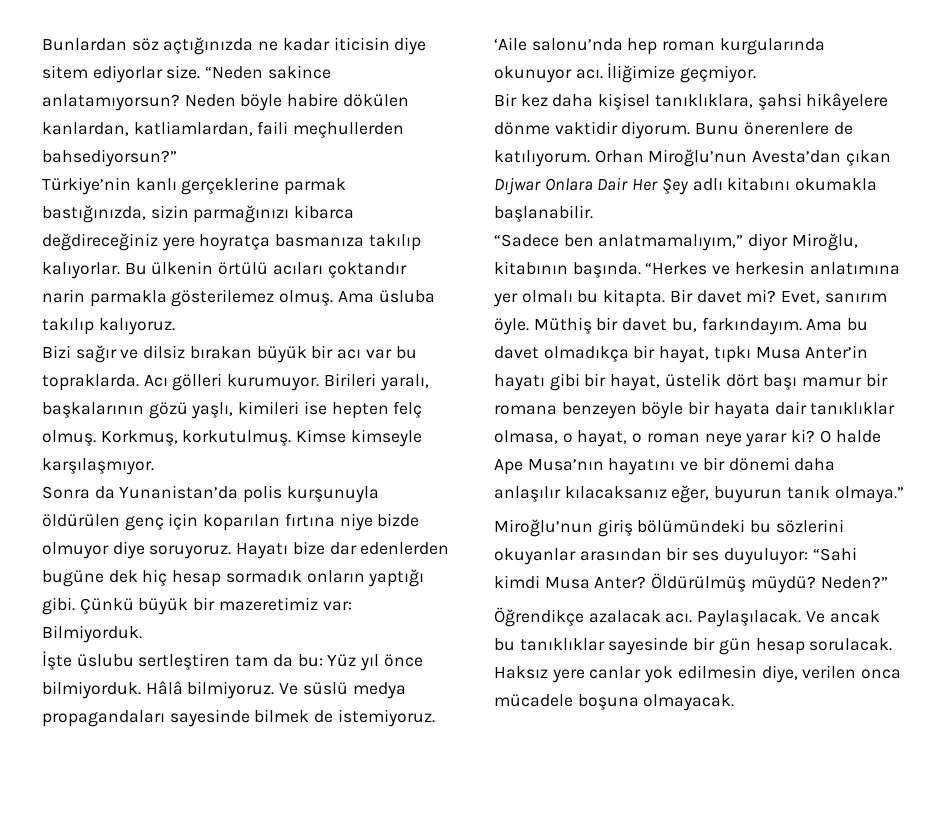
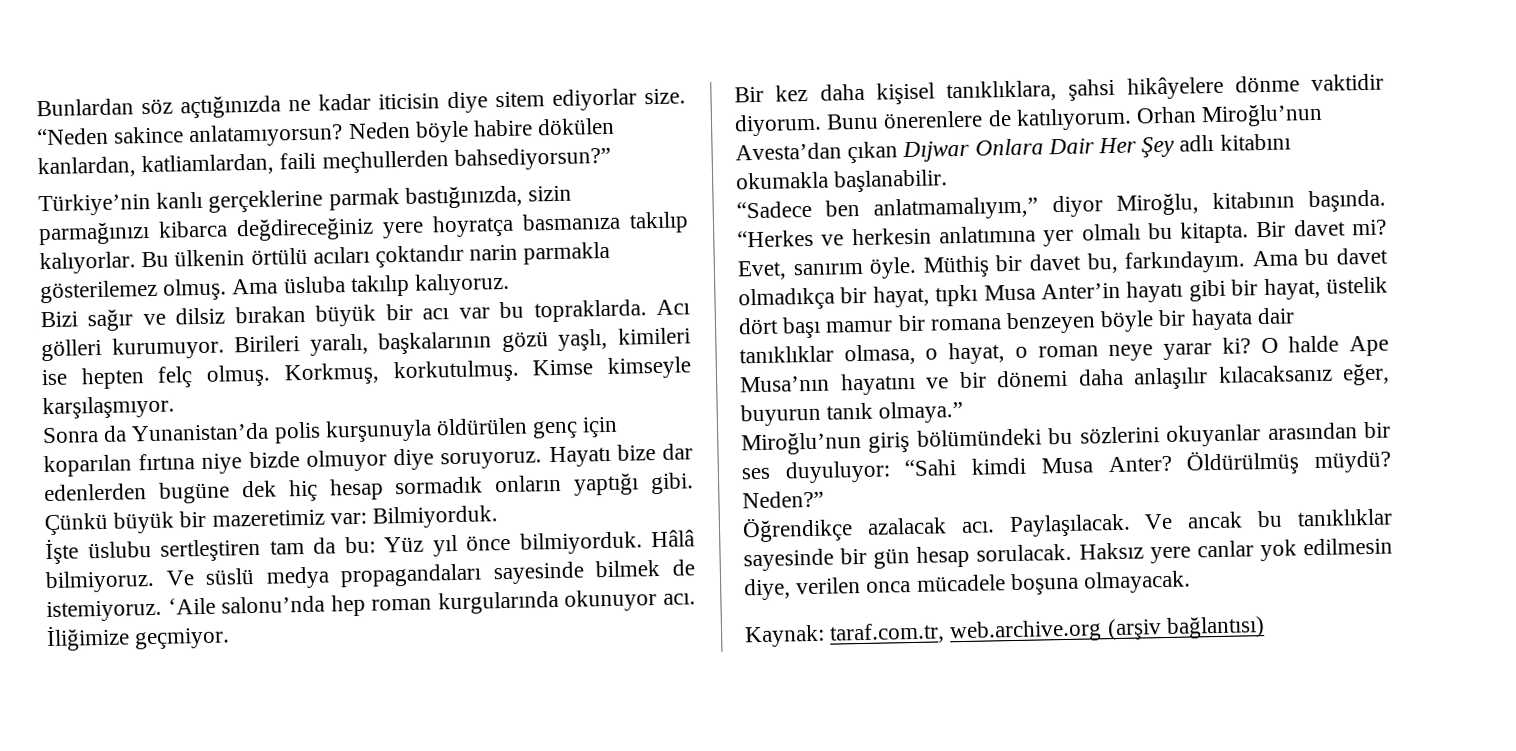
+ Kaynak: taraf.com.tr, web.archive.org (arşiv bağlantısı)

